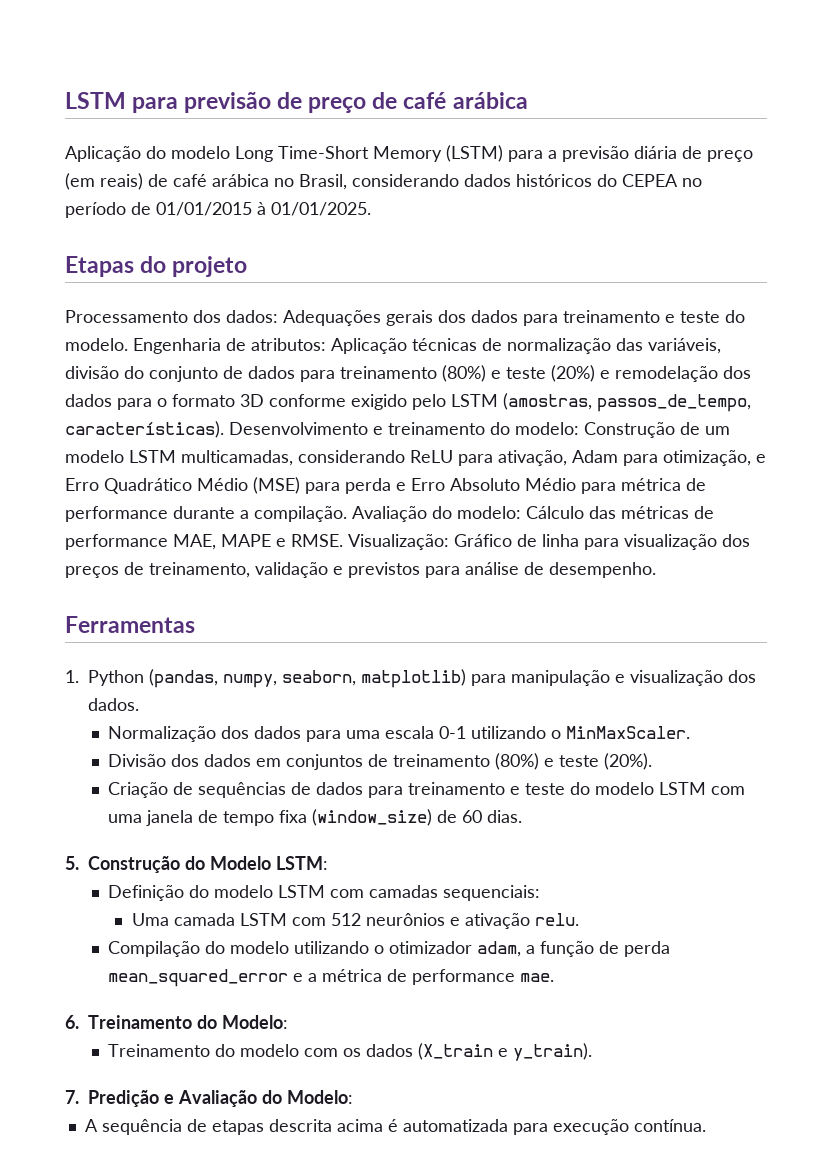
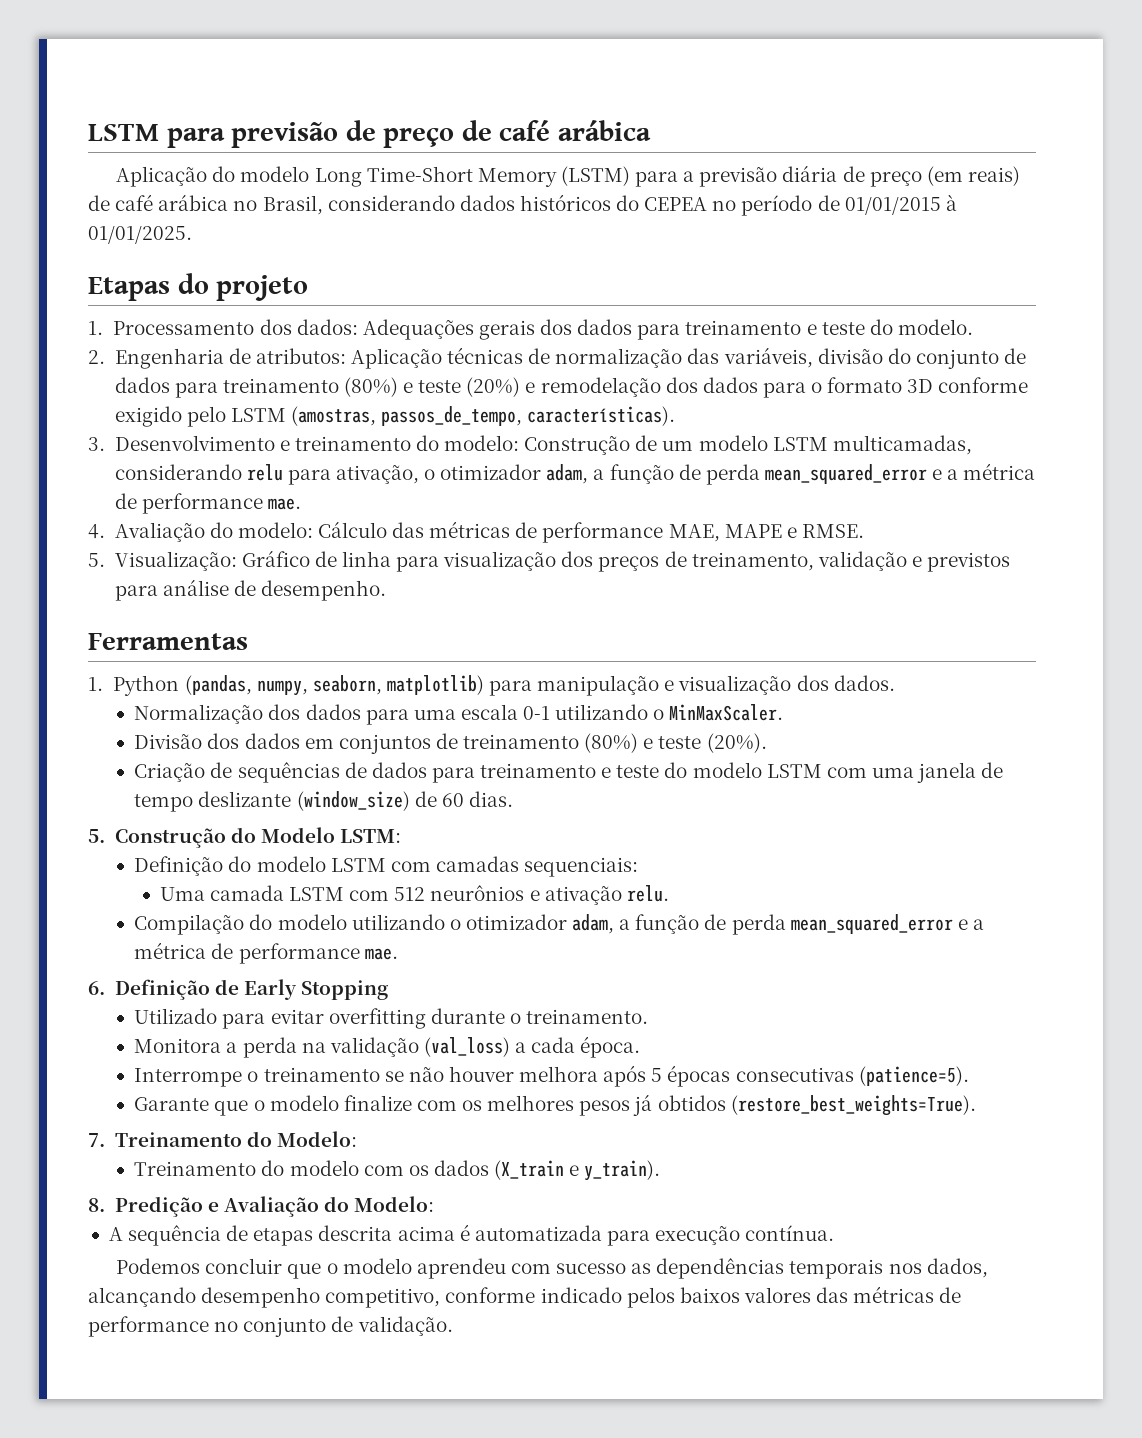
- Processamento dos dados:
+ 1. Processamento dos dados:
- Adequações gerais dos dados para treinamento e teste do modelo. Engenharia de atributos:
+ Adequações gerais dos dados para treinamento e teste do modelo.
+ 2. Engenharia de atributos:
- Aplicação técnicas de normalização das variáveis, divisão do conjunto de dados para treinamento (80%) e teste (20%) e remodelação dos dados para o formato 3D conforme exigido pelo LSTM (amostras, passos_de_tempo, características). Desenvolvimento e treinamento do modelo:
+ Aplicação técnicas de normalização das variáveis, divisão do conjunto de dados para treinamento (80%) e teste (20%) e remodelação dos dados para o formato 3D conforme exigido pelo LSTM (amostras, passos_de_tempo, características).
+ 3. Desenvolvimento e treinamento do modelo:
- Construção de um modelo LSTM multicamadas, considerando ReLU para ativação, Adam para otimização, e Erro Quadrático Médio (MSE) para perda e Erro Absoluto Médio para métrica de performance durante a compilação. Avaliação do modelo:
+ Construção de um modelo LSTM multicamadas, considerando relu para ativação, o otimizador adam, a função de perda mean_squared_error e a métrica de performance mae.
+ 4. Avaliação do modelo:
- Cálculo das métricas de performance MAE, MAPE e RMSE. Visualização:
+ Cálculo das métricas de performance MAE, MAPE e RMSE.
+ 5. Visualização:
- Criação de sequências de dados para treinamento e teste do modelo LSTM com uma janela de tempo fixa (window_size) de 60 dias.
+ Criação de sequências de dados para treinamento e teste do modelo LSTM com uma janela de tempo deslizante (window_size) de 60 dias.
- 6. Treinamento do Modelo:
+ 6. Definição de Early Stopping
+ Utilizado para evitar overfitting durante o treinamento.
+ Monitora a perda na validação (val_loss) a cada época.
+ Interrompe o treinamento se não houver melhora após 5 épocas consecutivas (patience=5).
+ Garante que o modelo finalize com os melhores pesos já obtidos (restore_best_weights=True).
+ 7. Treinamento do Modelo:
- 7. Predição e Avaliação do Modelo:
+ 8. Predição e Avaliação do Modelo:
+ Podemos concluir que o modelo aprendeu com sucesso as dependências temporais nos dados, alcançando desempenho competitivo, conforme indicado pelos baixos valores das métricas de performance no conjunto de validação.

